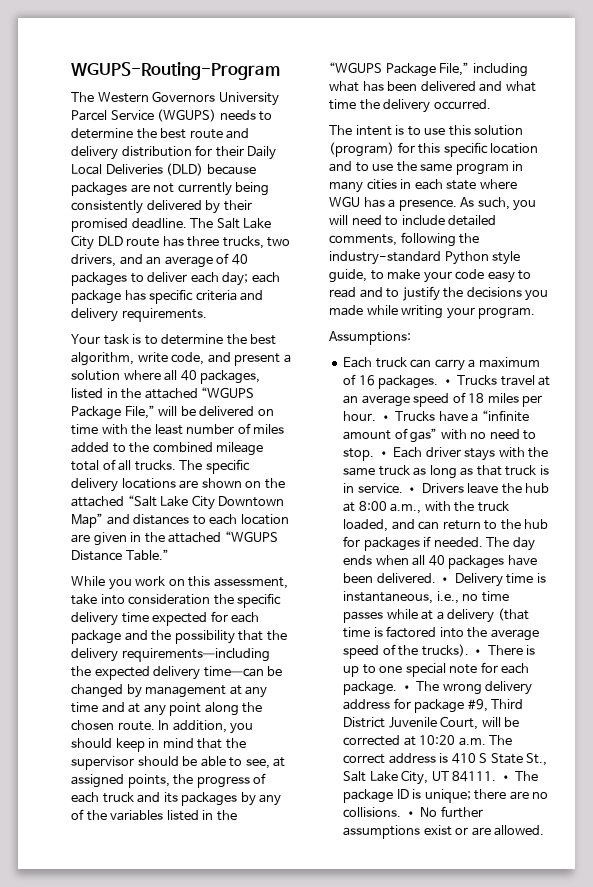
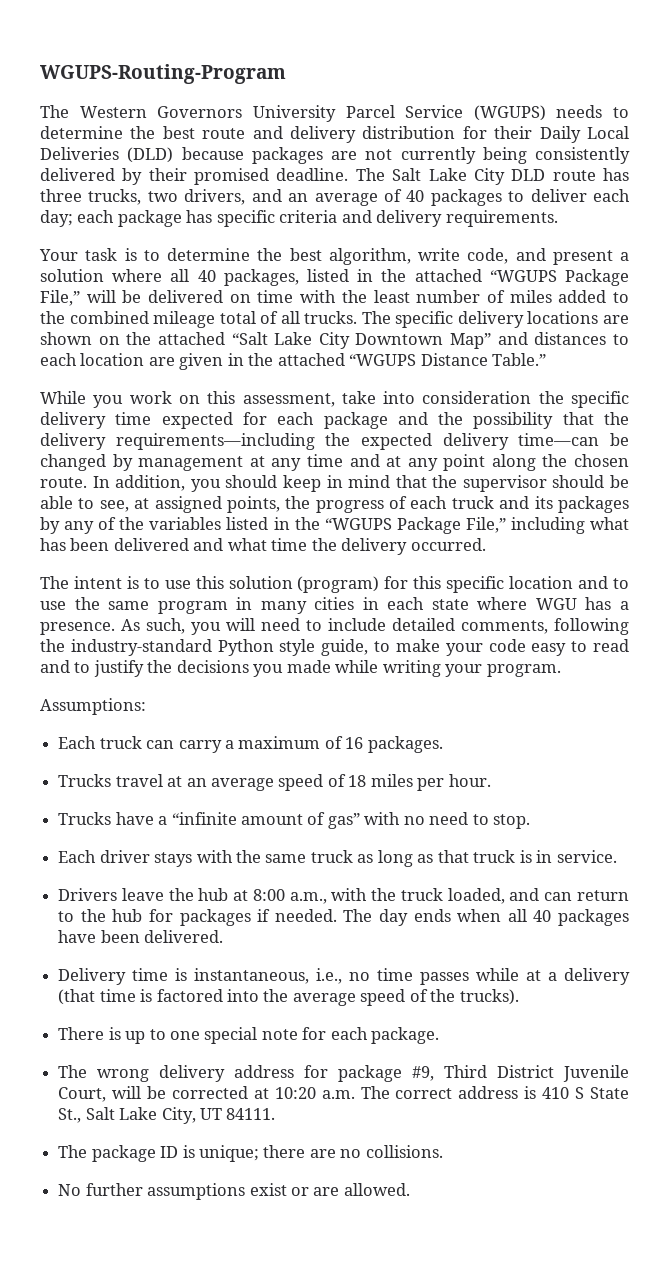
- Each truck can carry a maximum of 16 packages. • Trucks travel at an average speed of 18 miles per hour. • Trucks have a “infinite amount of gas” with no need to stop. • Each driver stays with the same truck as long as that truck is in service. • Drivers leave the hub at 8:00 a.m., with the truck loaded, and can return to the hub for packages if needed.
+ Each truck can carry a maximum of 16 packages.
+ Trucks travel at an average speed of 18 miles per hour.
+ Trucks have a “infinite amount of gas” with no need to stop.
+ Each driver stays with the same truck as long as that truck is in service.
+ Drivers leave the hub at 8:00 a.m., with the truck loaded, and can return to the hub for packages if needed.
- The day ends when all 40 packages have been delivered. • Delivery time is instantaneous, i.e., no time passes while at a delivery (that time is factored into the average speed of the trucks). • There is up to one special note for each package. • The wrong delivery address for package #9, Third District Juvenile Court, will be corrected at 10:20 a.m. The correct address is 410 S State St., Salt Lake City, UT 84111. • The package ID is unique;
+ The day ends when all 40 packages have been delivered.
+ Delivery time is instantaneous, i.e., no time passes while at a delivery (that time is factored into the average speed of the trucks).
+ There is up to one special note for each package.
+ The wrong delivery address for package #9, Third District Juvenile Court, will be corrected at 10:20 a.m. The correct address is 410 S State St., Salt Lake City, UT 84111.
+ The package ID is unique;
- there are no collisions. • No further assumptions exist or are allowed.
+ there are no collisions.
+ No further assumptions exist or are allowed.

